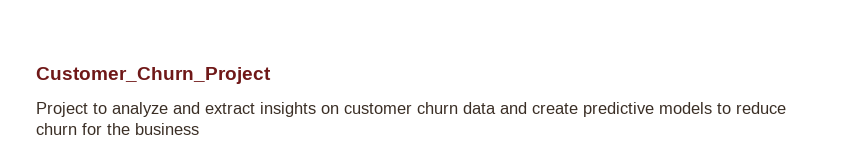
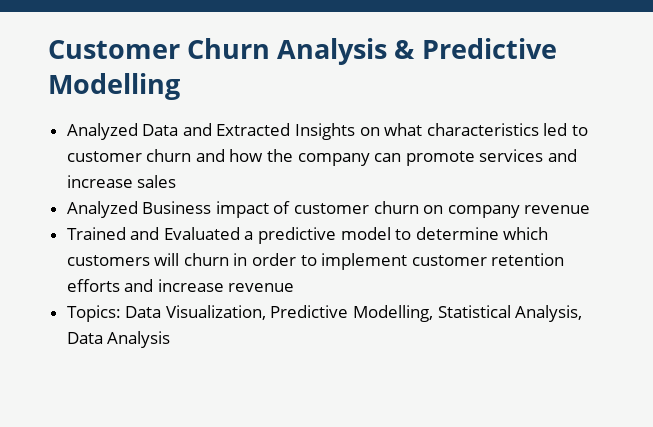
- Customer_Churn_Project
- Project to analyze and extract insights on customer churn data and create predictive models to reduce churn for the business
+ Customer Churn Analysis & Predictive Modelling
+ Analyzed Data and Extracted Insights on what characteristics led to customer churn and how the company can promote services and increase sales
+ Analyzed Business impact of customer churn on company revenue
+ Trained and Evaluated a predictive model to determine which customers will churn in order to implement customer retention efforts and increase revenue
+ Topics: Data Visualization, Predictive Modelling, Statistical Analysis, Data Analysis

